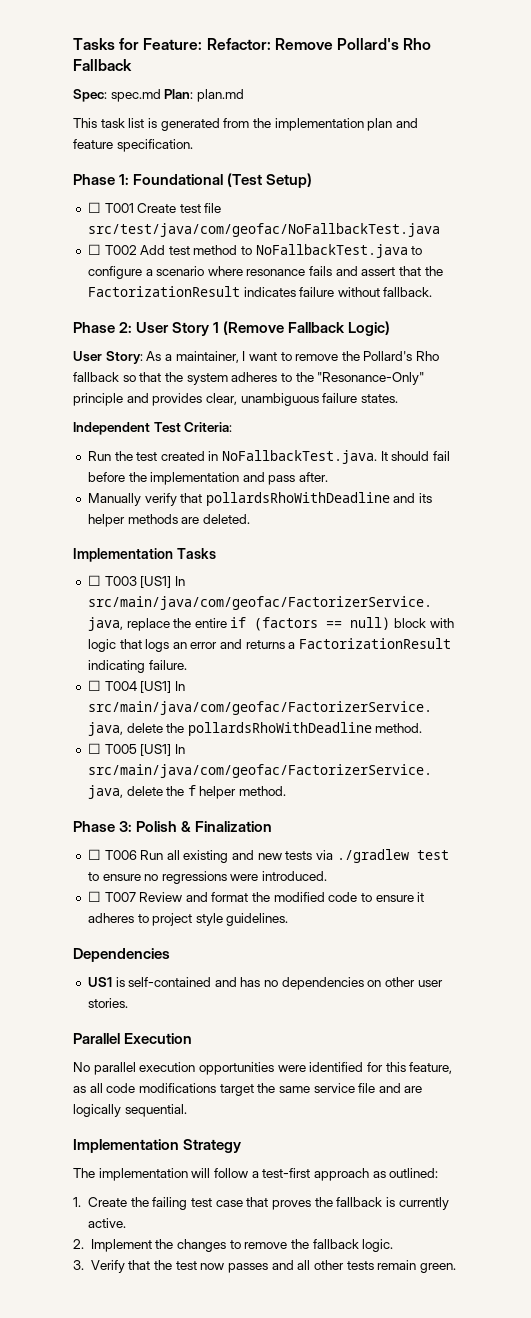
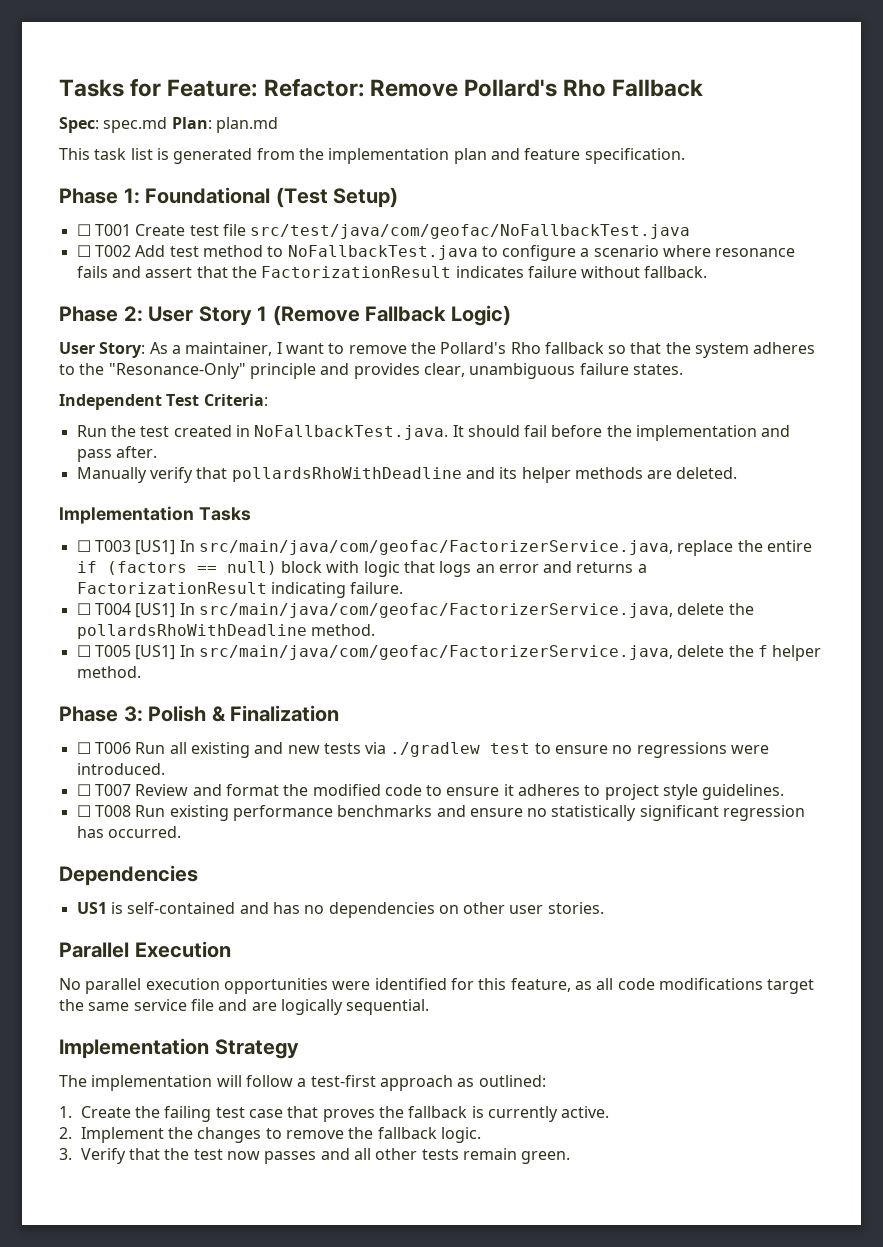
+ ☐ T008 Run existing performance benchmarks and ensure no statistically significant regression has occurred.

